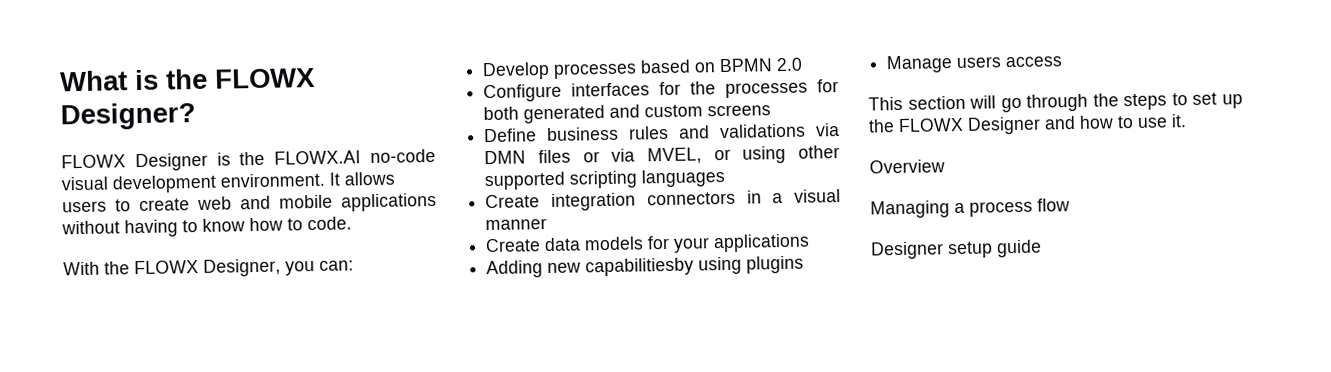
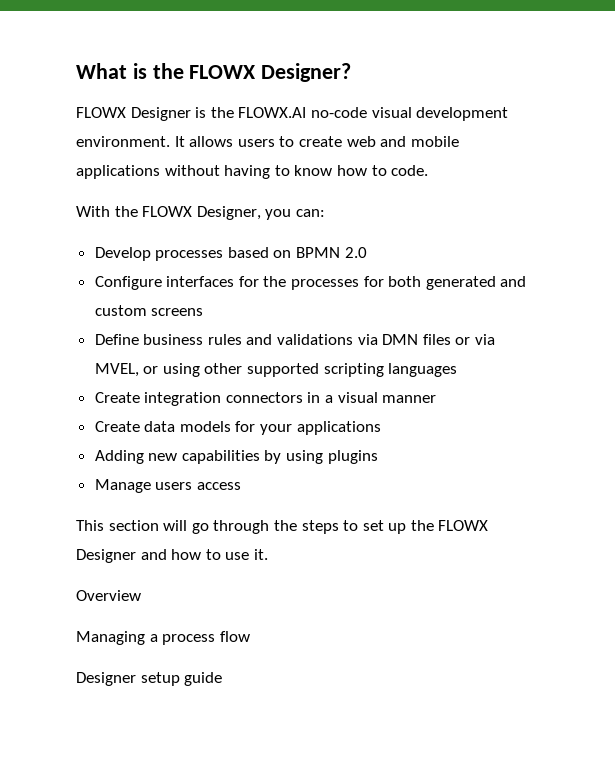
- Adding new capabilitiesby using plugins
+ Adding new capabilities by using plugins

